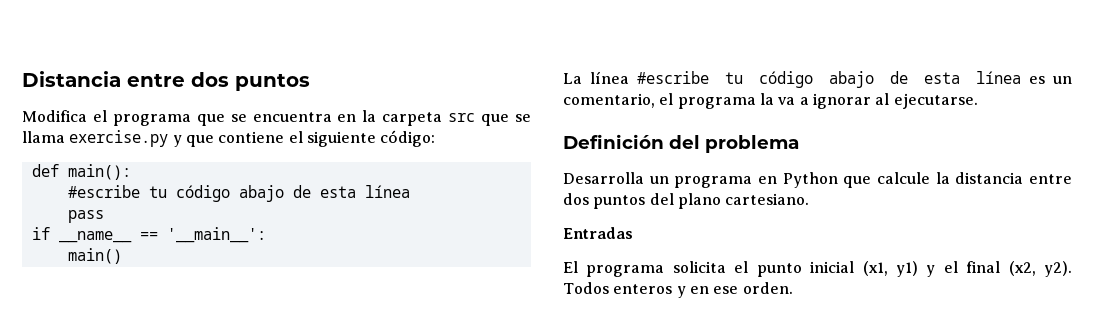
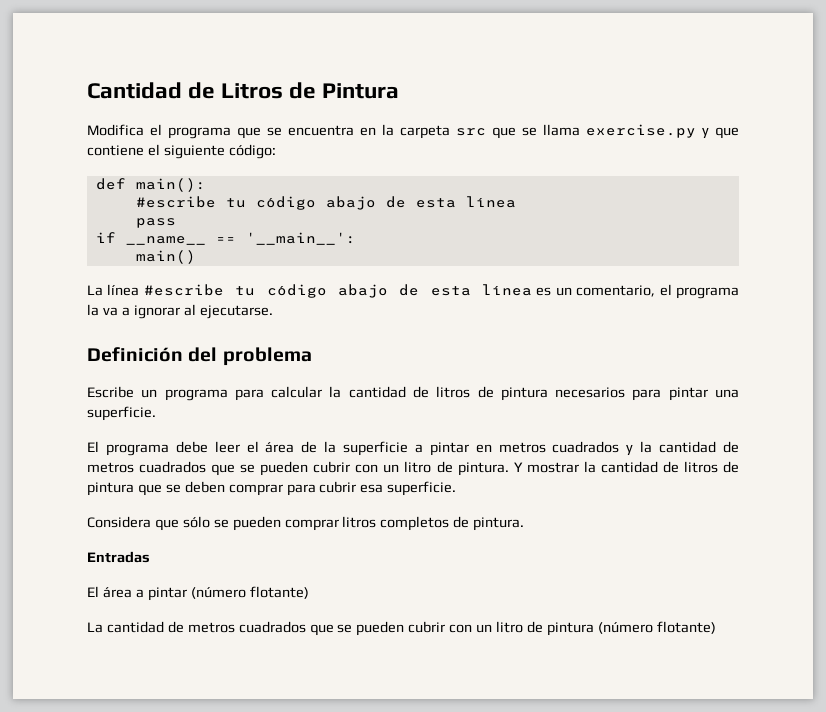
- Distancia entre dos puntos
+ Cantidad de Litros de Pintura
- Desarrolla un programa en Python que calcule la distancia entre dos puntos del plano cartesiano.
+ Escribe un programa para calcular la cantidad de litros de pintura necesarios para pintar una superficie.
+ El programa debe leer el área de la superficie a pintar en metros cuadrados y la cantidad de metros cuadrados que se pueden cubrir con un litro de pintura. Y mostrar la cantidad de litros de pintura que se deben comprar para cubrir esa superficie.
+ Considera que sólo se pueden comprar litros completos de pintura.
  Entradas
- El programa solicita el punto inicial (x1, y1) y el final (x2, y2). Todos enteros y en ese orden.
+ El área a pintar (número flotante)
+ La cantidad de metros cuadrados que se pueden cubrir con un litro de pintura (número flotante)

